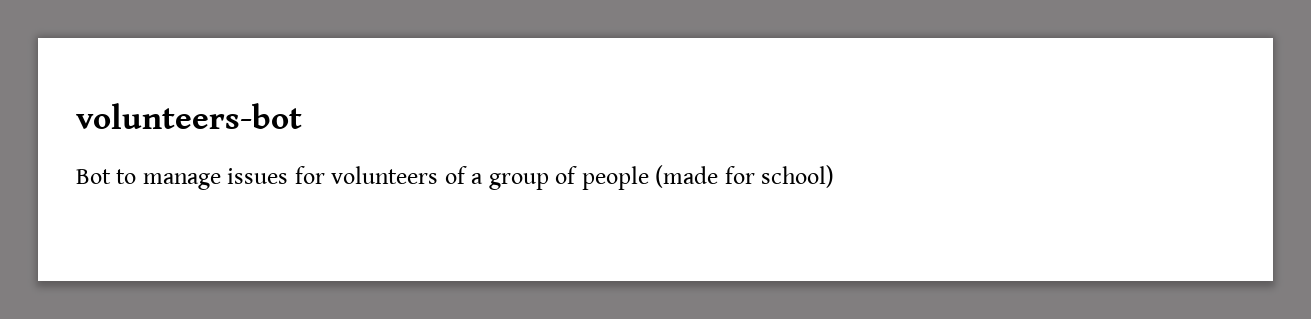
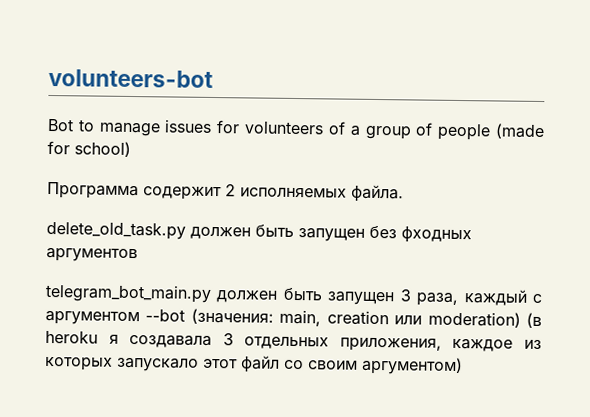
+ Программа содержит 2 исполняемых файла.
+ delete_old_task.py должен быть запущен без фходных аргументов
+ telegram_bot_main.py должен быть запущен 3 раза, каждый с аргументом --bot (значения: main, creation или moderation) (в heroku я создавала 3 отдельных приложения, каждое из которых запускало этот файл со своим аргументом)

